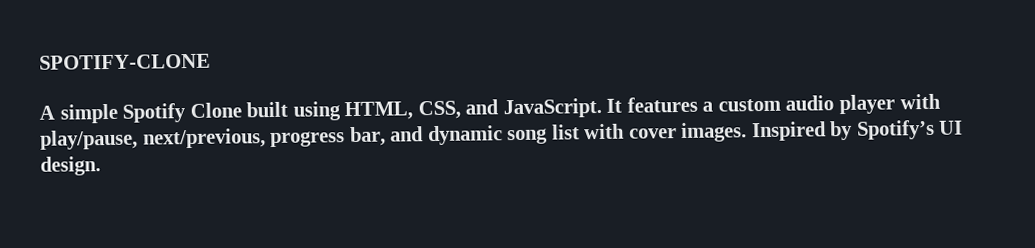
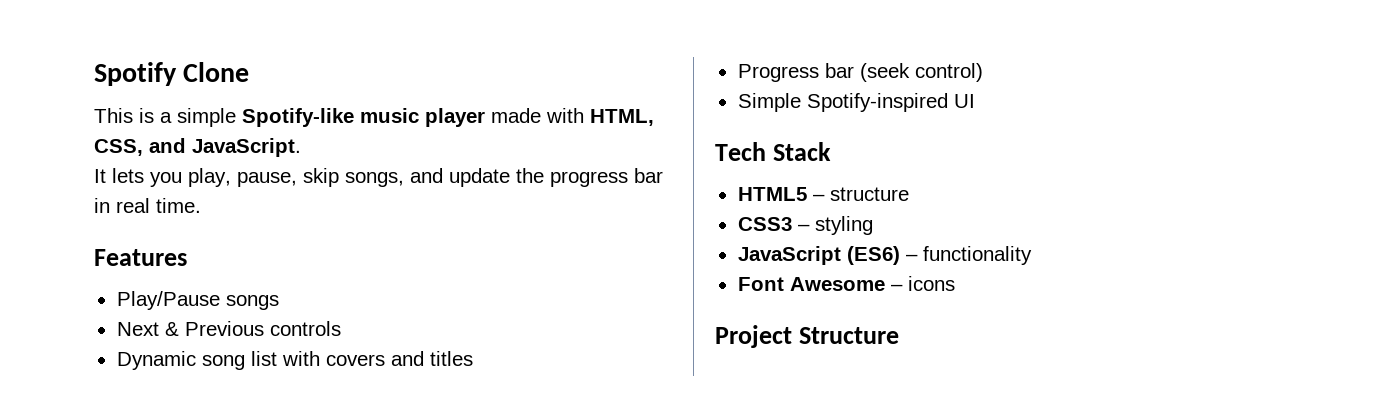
- SPOTIFY-CLONE
- A simple Spotify Clone built using HTML, CSS, and JavaScript. It features a custom audio player with play/pause, next/previous, progress bar, and dynamic song list with cover images. Inspired by Spotify’s UI design.
+ Spotify Clone
+ This is a simple Spotify-like music player made with HTML, CSS, and JavaScript.
+ It lets you play, pause, skip songs, and update the progress bar in real time.
+ Features
+ Play/Pause songs
+ Next & Previous controls
+ Dynamic song list with covers and titles
+ Progress bar (seek control)
+ Simple Spotify-inspired UI
+ Tech Stack
+ HTML5 – structure
+ CSS3 – styling
+ JavaScript (ES6) – functionality
+ Font Awesome – icons
+ Project Structure

